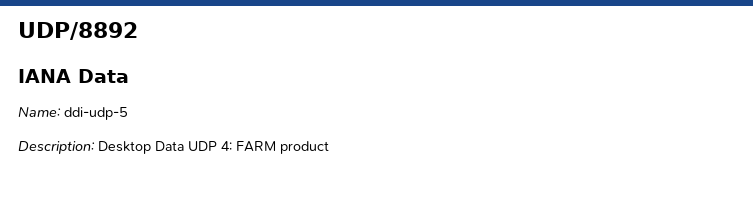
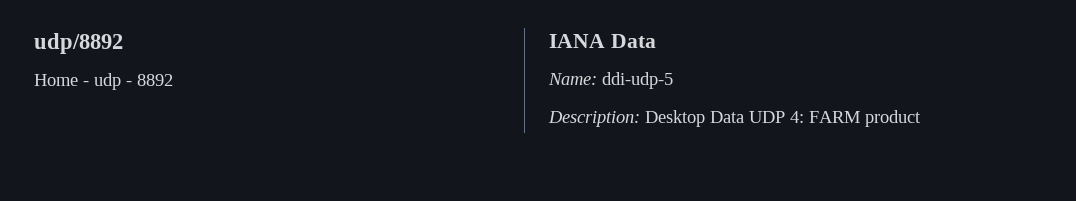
- UDP/8892
+ udp/8892
+ Home - udp - 8892

